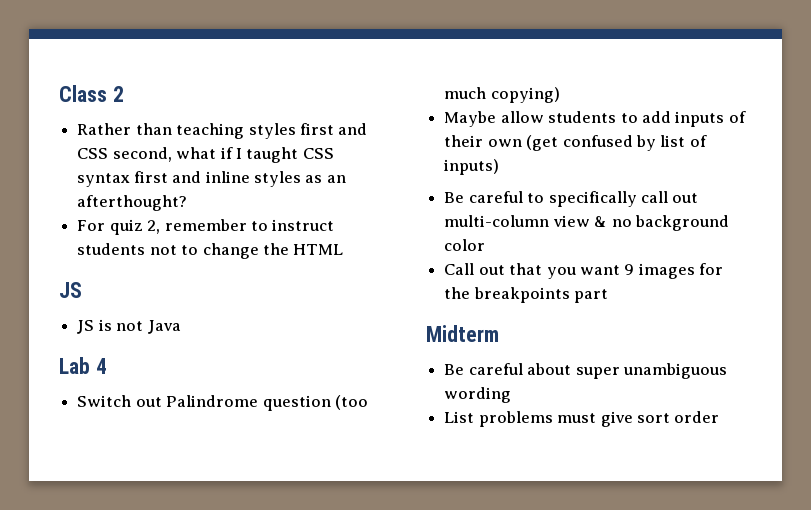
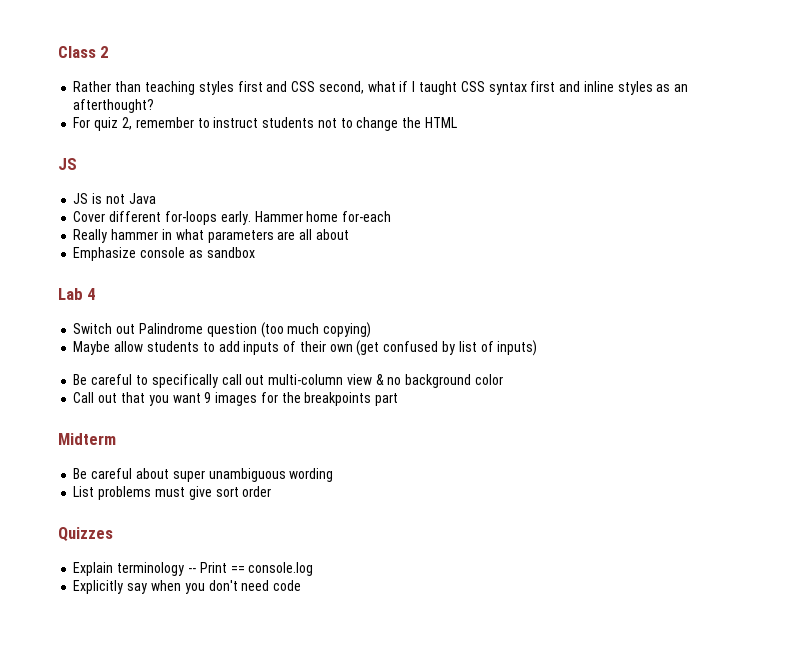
+ Cover different for-loops early. Hammer home for-each
+ Really hammer in what parameters are all about
+ Emphasize console as sandbox
+ Quizzes
+ Explain terminology -- Print == console.log
+ Explicitly say when you don't need code

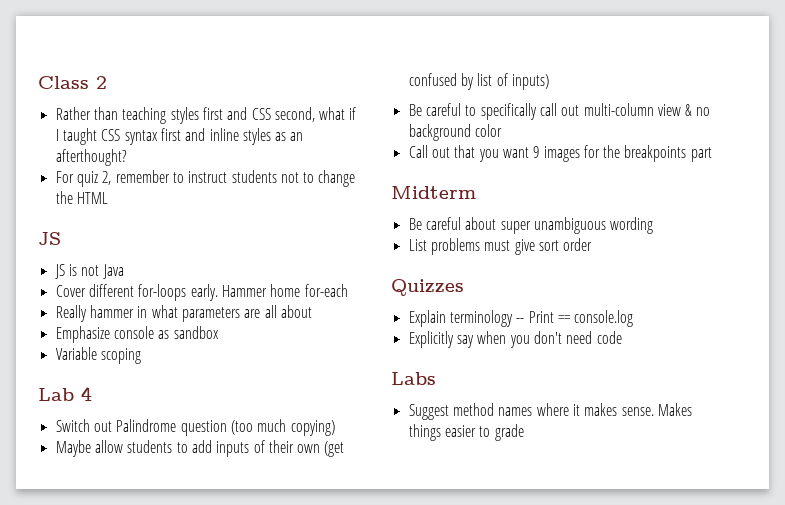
+ Variable scoping
+ Labs
+ Suggest method names where it makes sense. Makes things easier to grade

